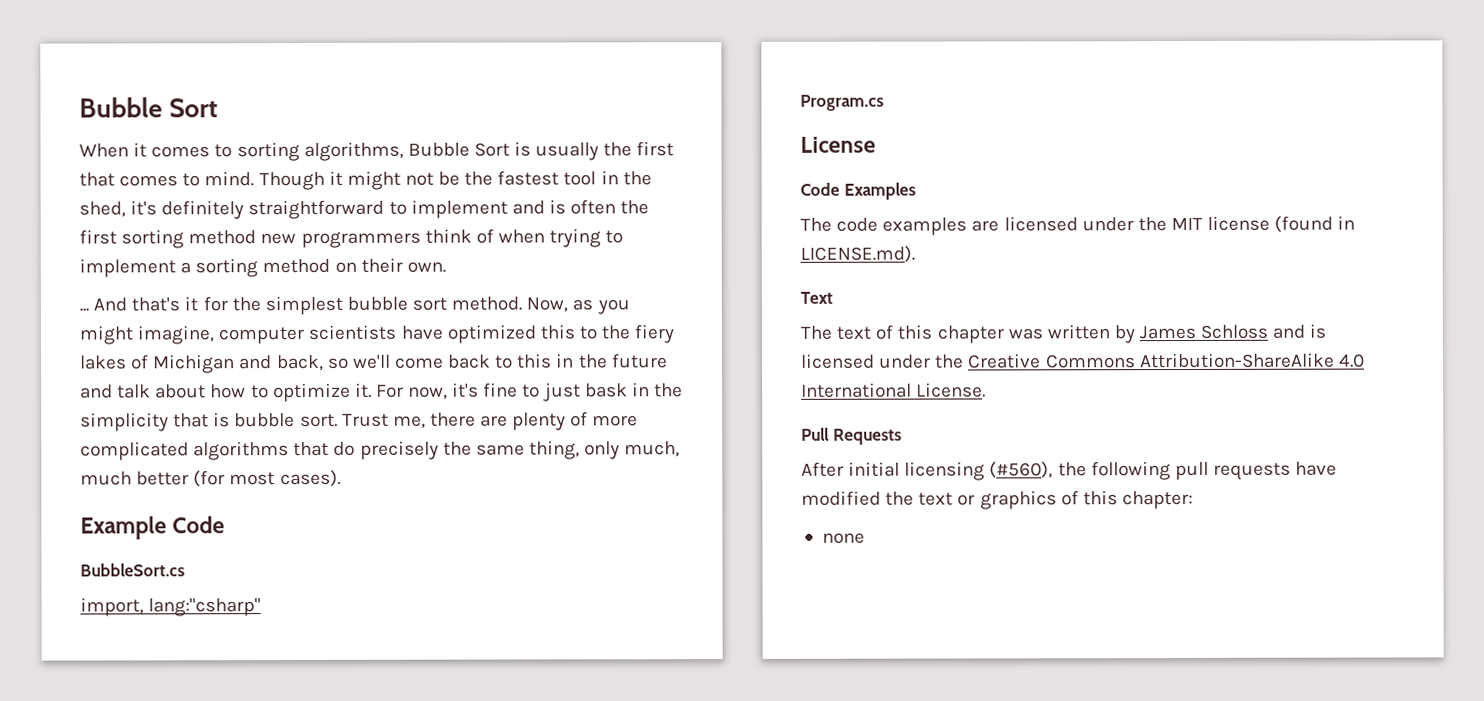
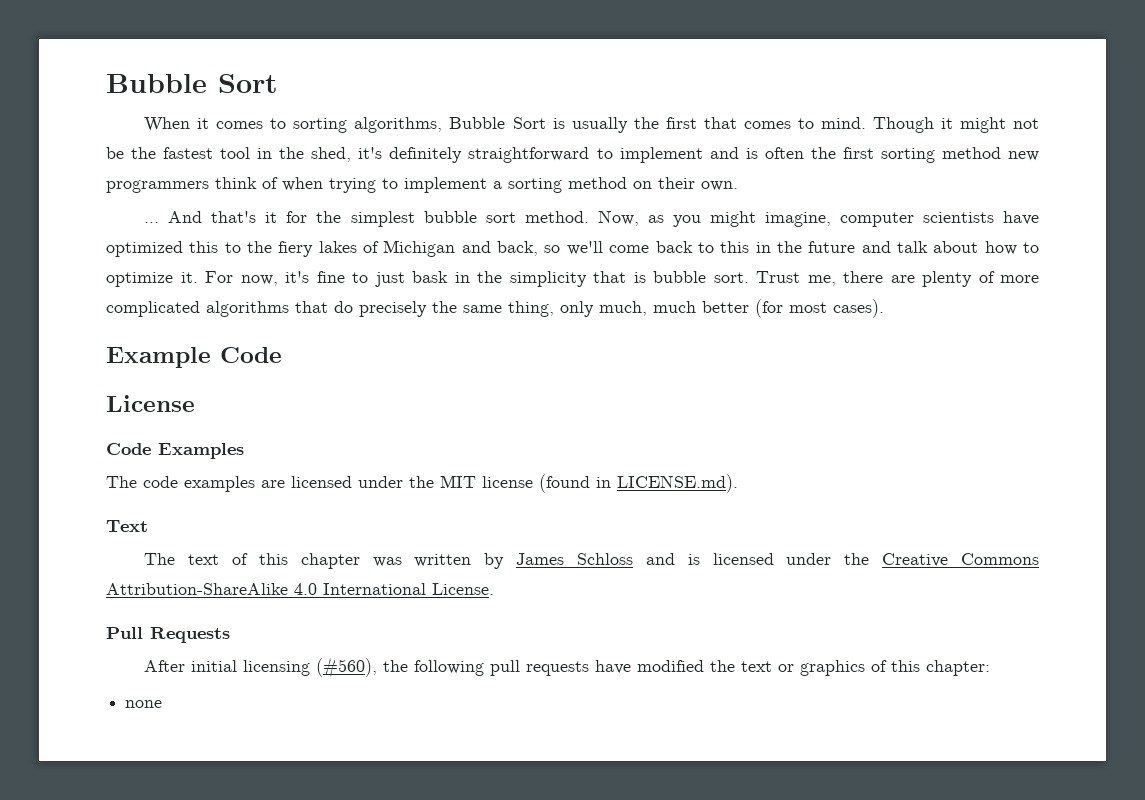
- BubbleSort.cs
- import, lang:"csharp"
- Program.cs

